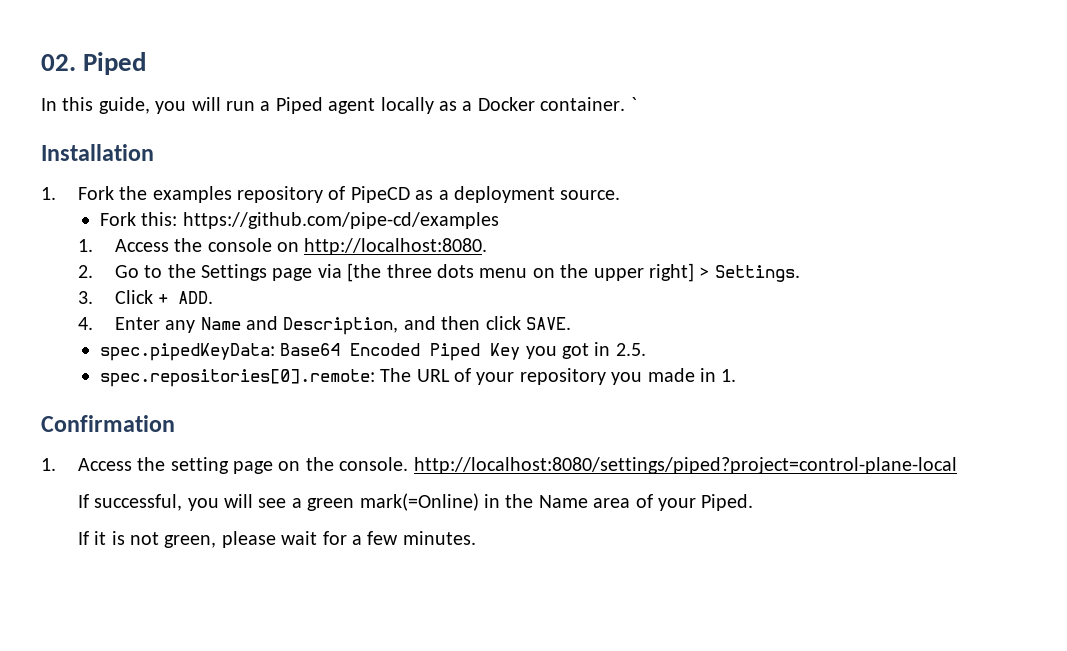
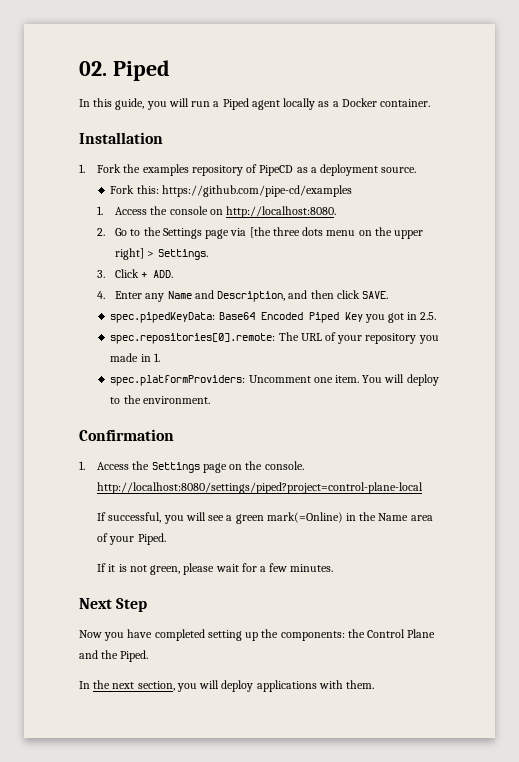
- `
+ spec.platformProviders: Uncomment one item. You will deploy to the environment.
- 1. Access the setting page on the console. http://localhost:8080/settings/piped?project=control-plane-local
+ 1. Access the Settings page on the console. http://localhost:8080/settings/piped?project=control-plane-local
+ Next Step
+ Now you have completed setting up the components: the Control Plane and the Piped.
+ In the next section, you will deploy applications with them.

